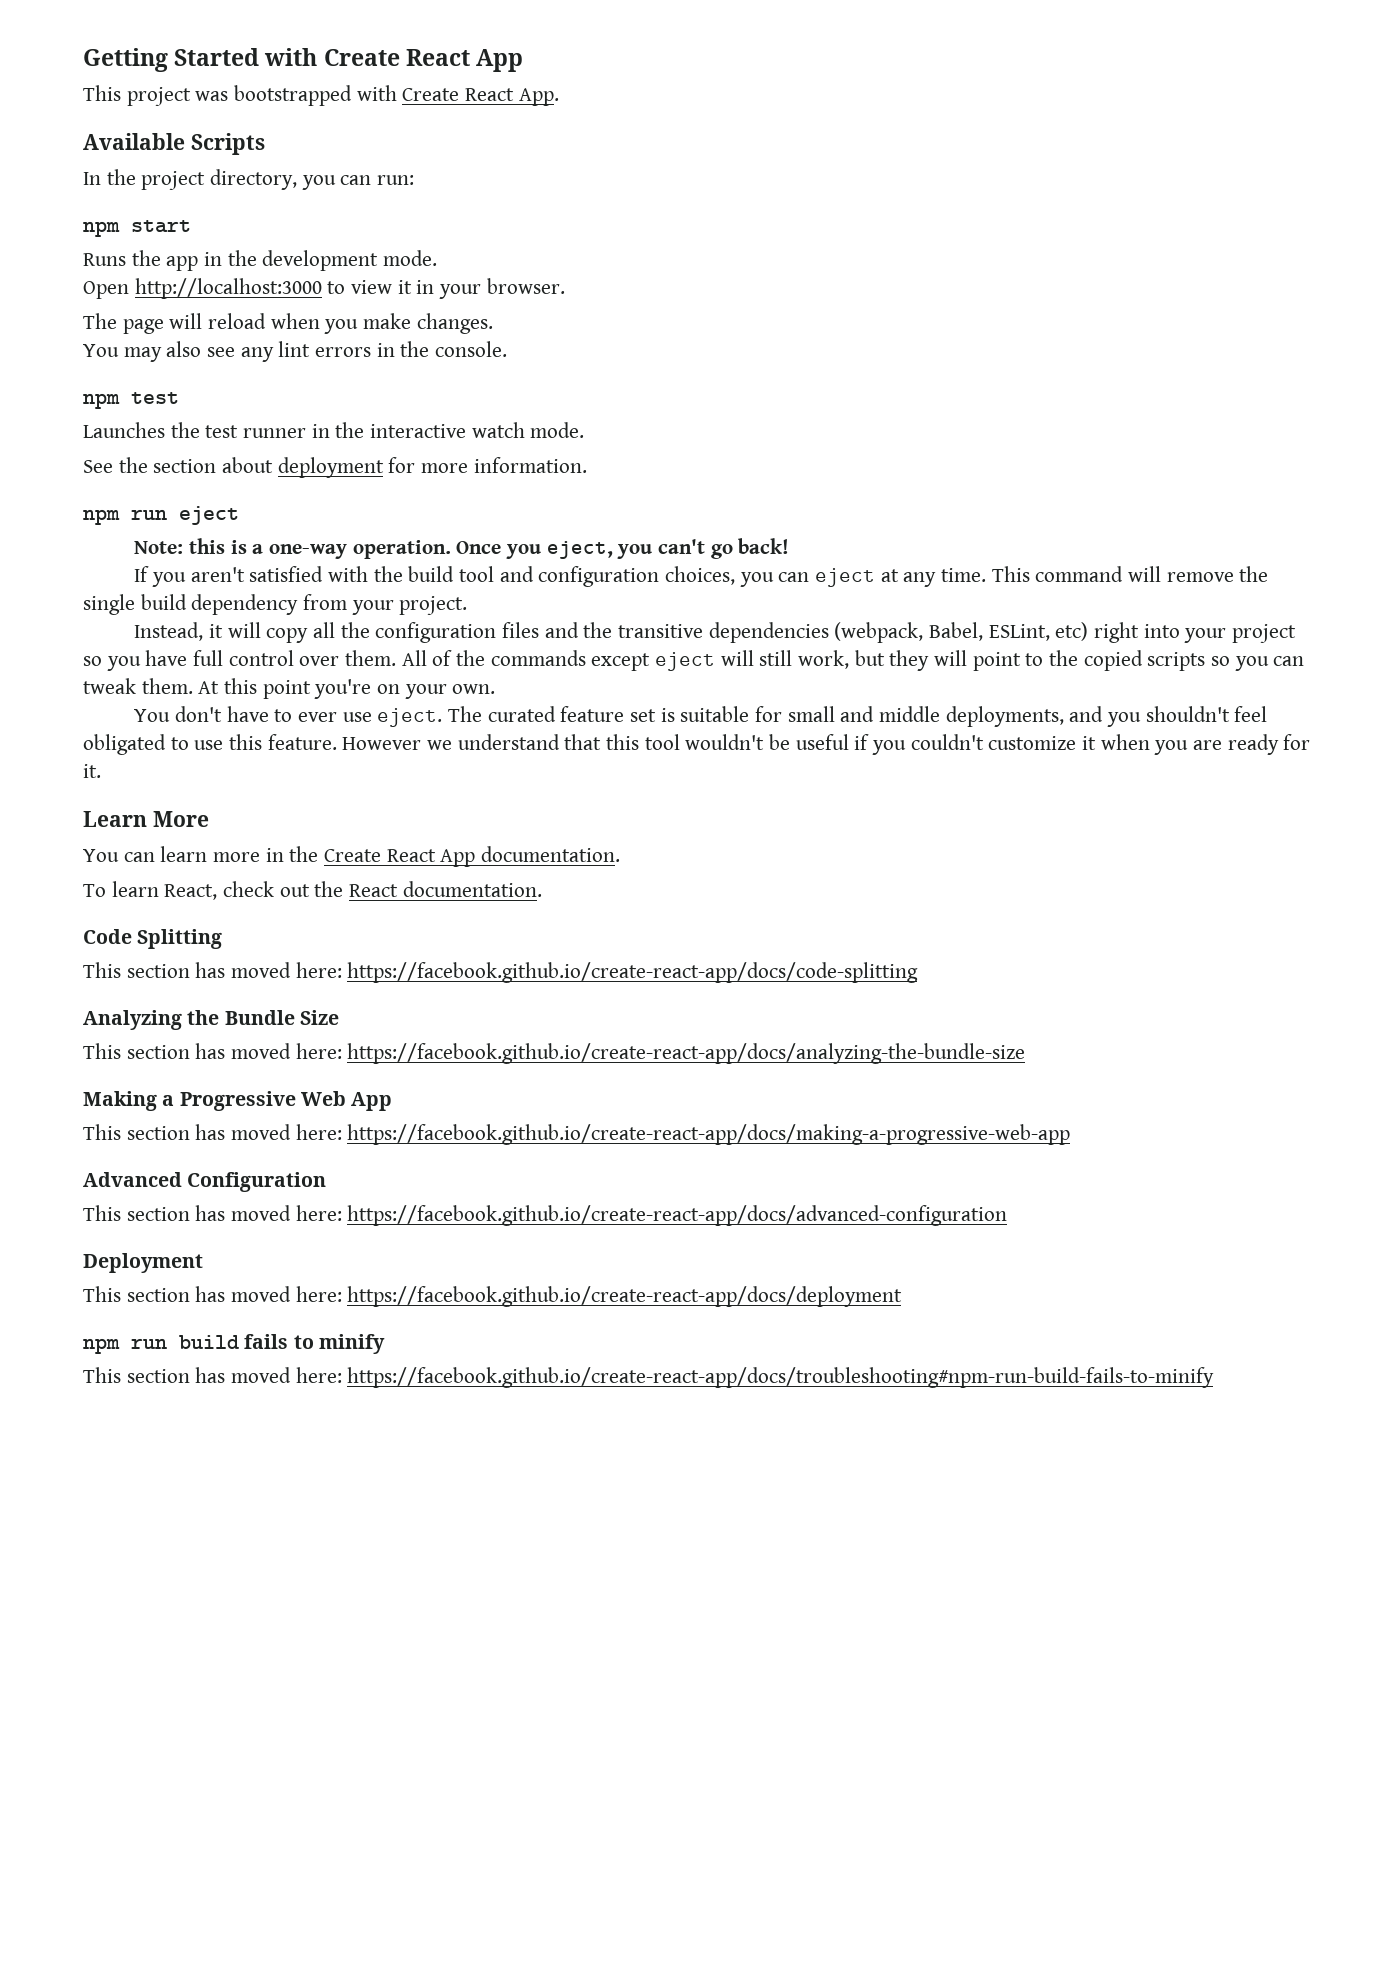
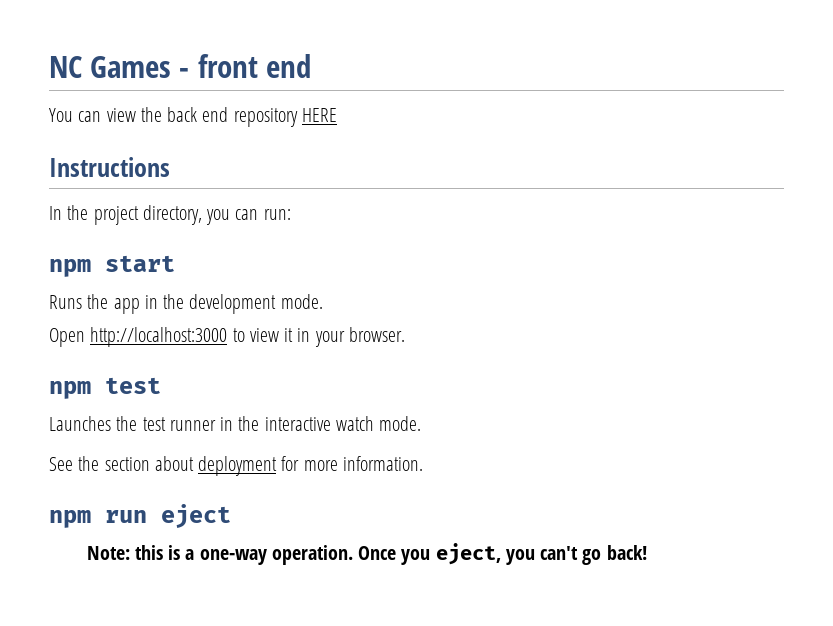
- Getting Started with Create React App
- This project was bootstrapped with Create React App.
- Available Scripts
+ NC Games - front end
+ You can view the back end repository HERE
+ Instructions
- The page will reload when you make changes.
- You may also see any lint errors in the console.
- If you aren't satisfied with the build tool and configuration choices, you can eject at any time. This command will remove the single build dependency from your project.
- Instead, it will copy all the configuration files and the transitive dependencies (webpack, Babel, ESLint, etc) right into your project so you have full control over them. All of the commands except eject will still work, but they will point to the copied scripts so you can tweak them. At this point you're on your own.
- You don't have to ever use eject. The curated feature set is suitable for small and middle deployments, and you shouldn't feel obligated to use this feature. However we understand that this tool wouldn't be useful if you couldn't customize it when you are ready for it.
- Learn More
- You can learn more in the Create React App documentation.
- To learn React, check out the React documentation.
- Code Splitting
- This section has moved here: https://facebook.github.io/create-react-app/docs/code-splitting
- Analyzing the Bundle Size
- This section has moved here: https://facebook.github.io/create-react-app/docs/analyzing-the-bundle-size
- Making a Progressive Web App
- This section has moved here: https://facebook.github.io/create-react-app/docs/making-a-progressive-web-app
- Advanced Configuration
- This section has moved here: https://facebook.github.io/create-react-app/docs/advanced-configuration
- Deployment
- This section has moved here: https://facebook.github.io/create-react-app/docs/deployment
- npm run build fails to minify
- This section has moved here: https://facebook.github.io/create-react-app/docs/troubleshooting#npm-run-build-fails-to-minify

